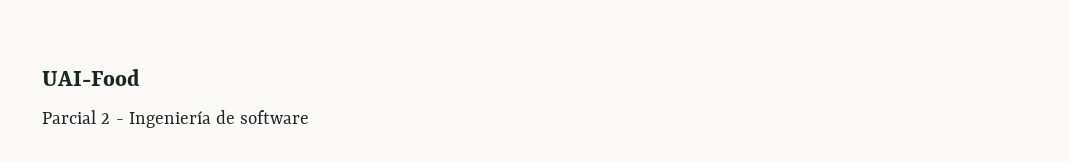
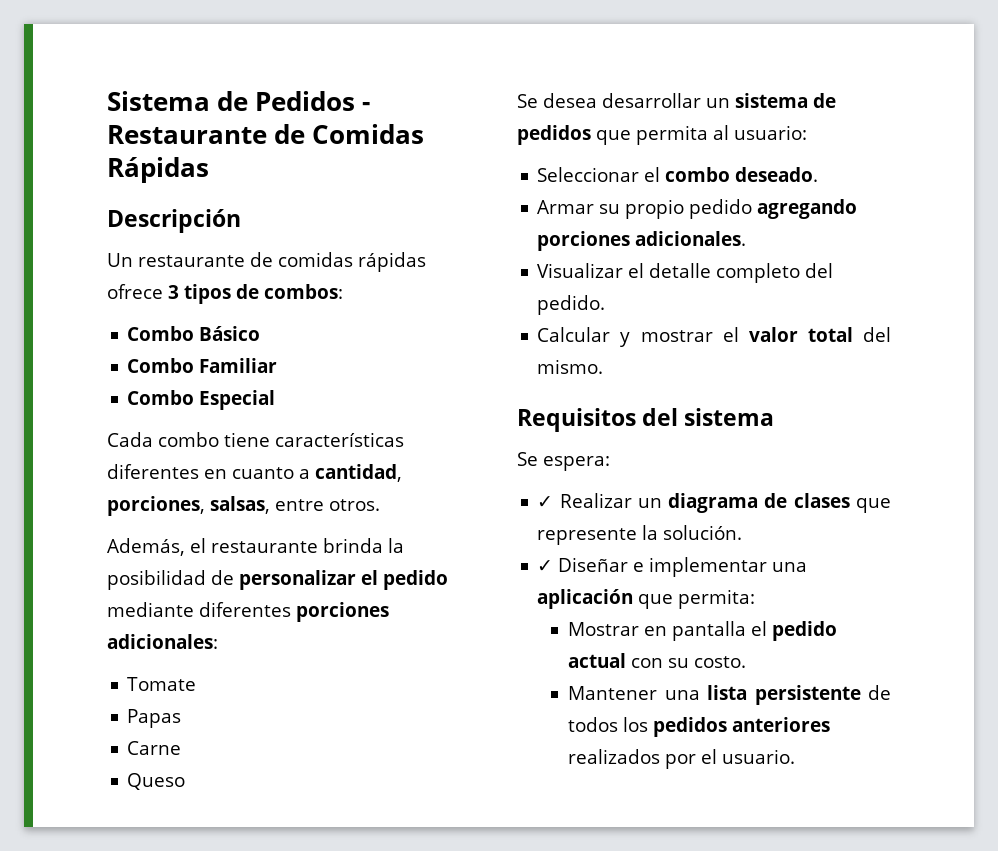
- UAI-Food
- Parcial 2 - Ingeniería de software
+ Sistema de Pedidos - Restaurante de Comidas Rápidas
+ Descripción
+ Un restaurante de comidas rápidas ofrece 3 tipos de combos:
+ Combo Básico
+ Combo Familiar
+ Combo Especial
+ Cada combo tiene características diferentes en cuanto a cantidad, porciones, salsas, entre otros.
+ Además, el restaurante brinda la posibilidad de personalizar el pedido mediante diferentes porciones adicionales:
+ Tomate
+ Papas
+ Carne
+ Queso
+ Se desea desarrollar un sistema de pedidos que permita al usuario:
+ Seleccionar el combo deseado.
+ Armar su propio pedido agregando porciones adicionales.
+ Visualizar el detalle completo del pedido.
+ Calcular y mostrar el valor total del mismo.
+ Requisitos del sistema
+ Se espera:
+ ✓ Realizar un diagrama de clases que represente la solución.
+ ✓ Diseñar e implementar una aplicación que permita:
+ Mostrar en pantalla el pedido actual con su costo.
+ Mantener una lista persistente de todos los pedidos anteriores realizados por el usuario.

